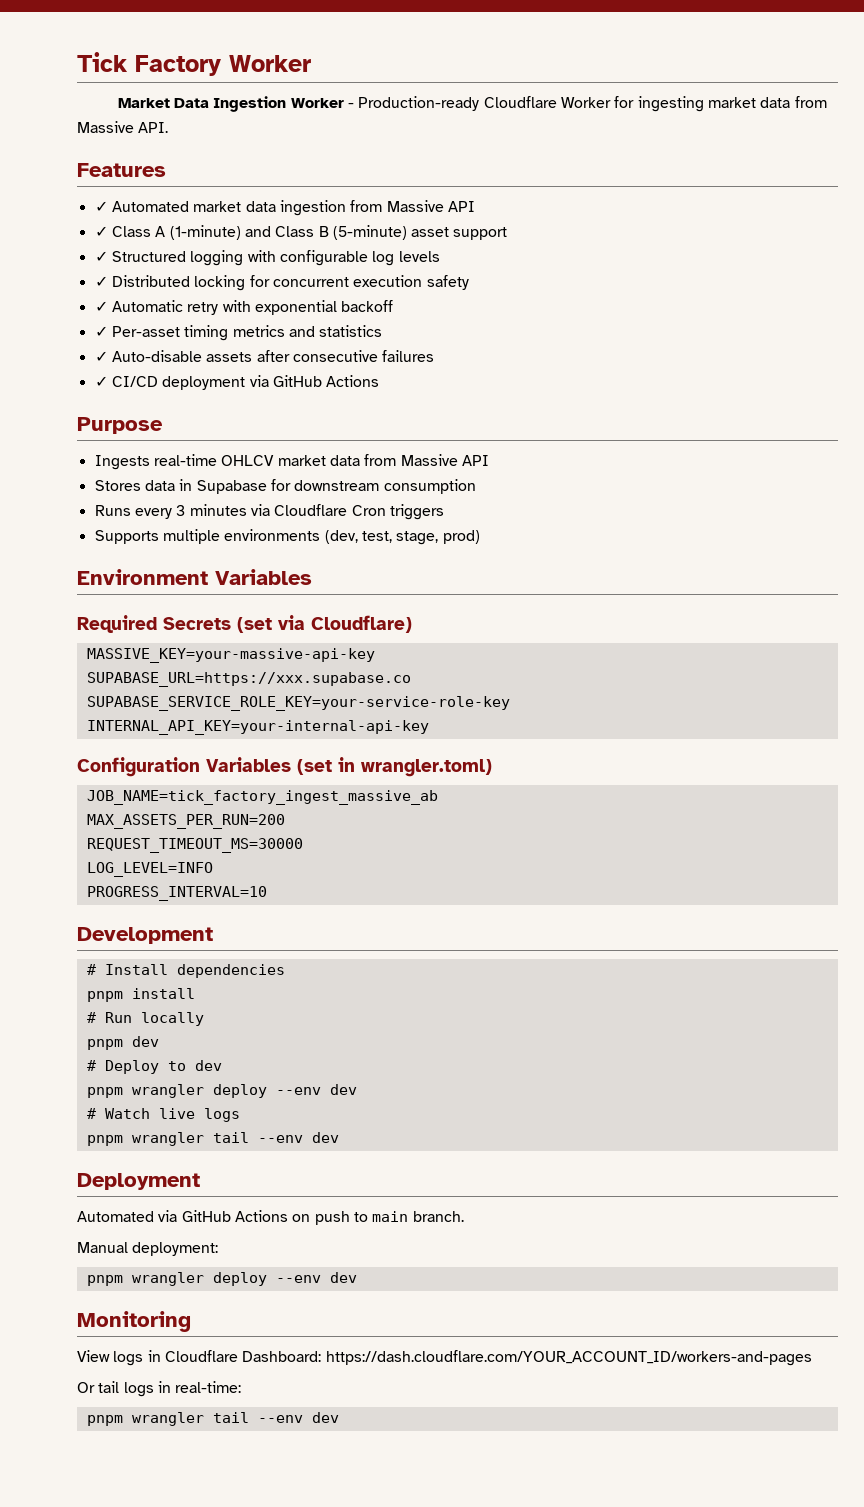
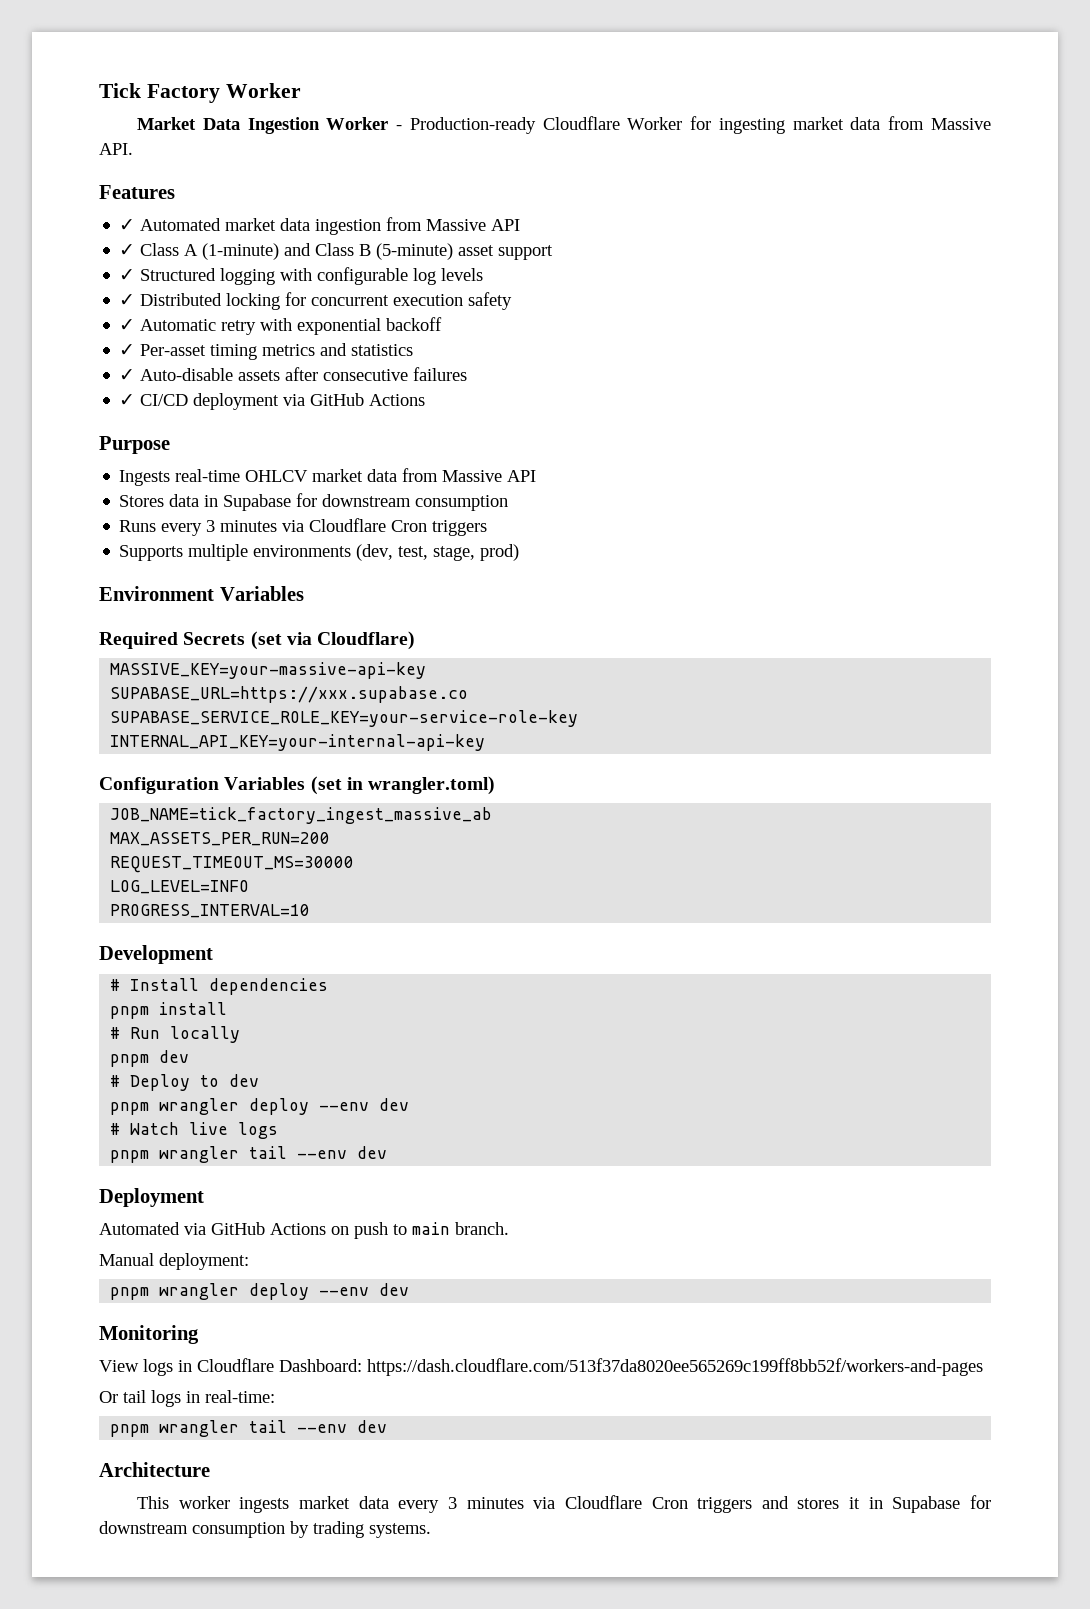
- View logs in Cloudflare Dashboard: https://dash.cloudflare.com/YOUR_ACCOUNT_ID/workers-and-pages
+ View logs in Cloudflare Dashboard: https://dash.cloudflare.com/513f37da8020ee565269c199ff8bb52f/workers-and-pages
+ Architecture
+ This worker ingests market data every 3 minutes via Cloudflare Cron triggers and stores it in Supabase for downstream consumption by trading systems.

